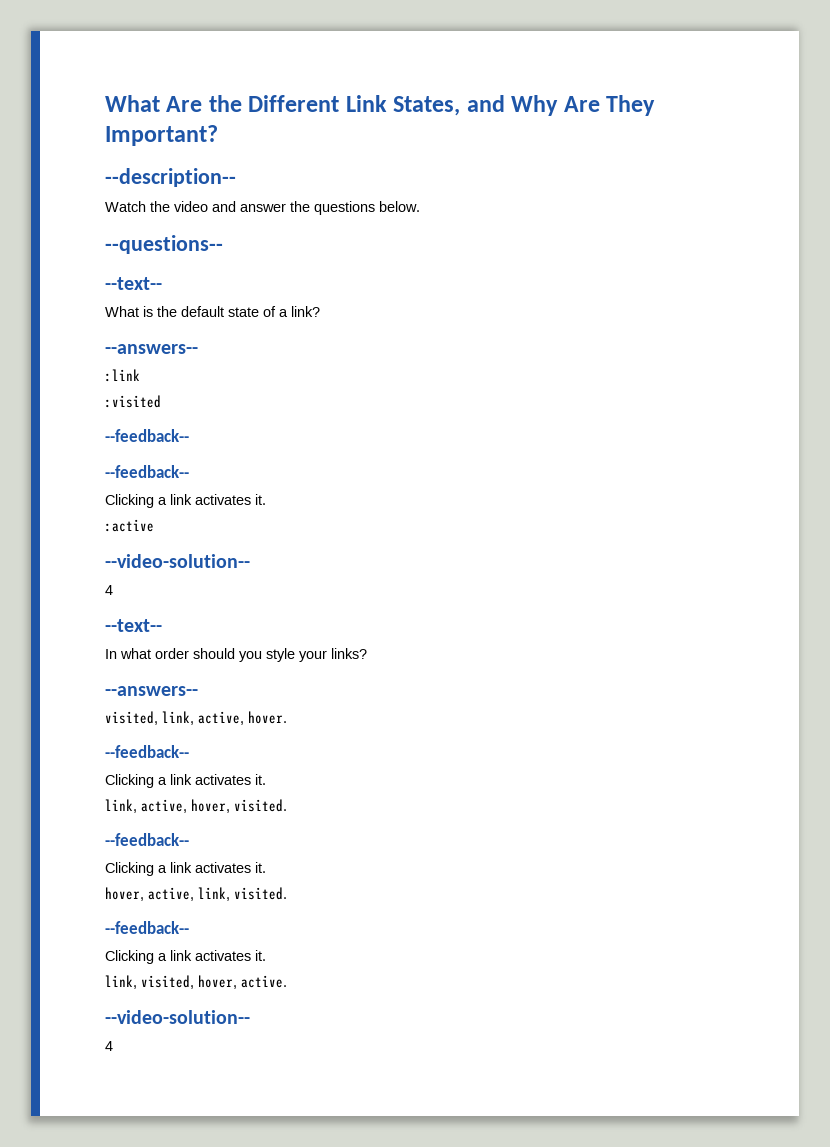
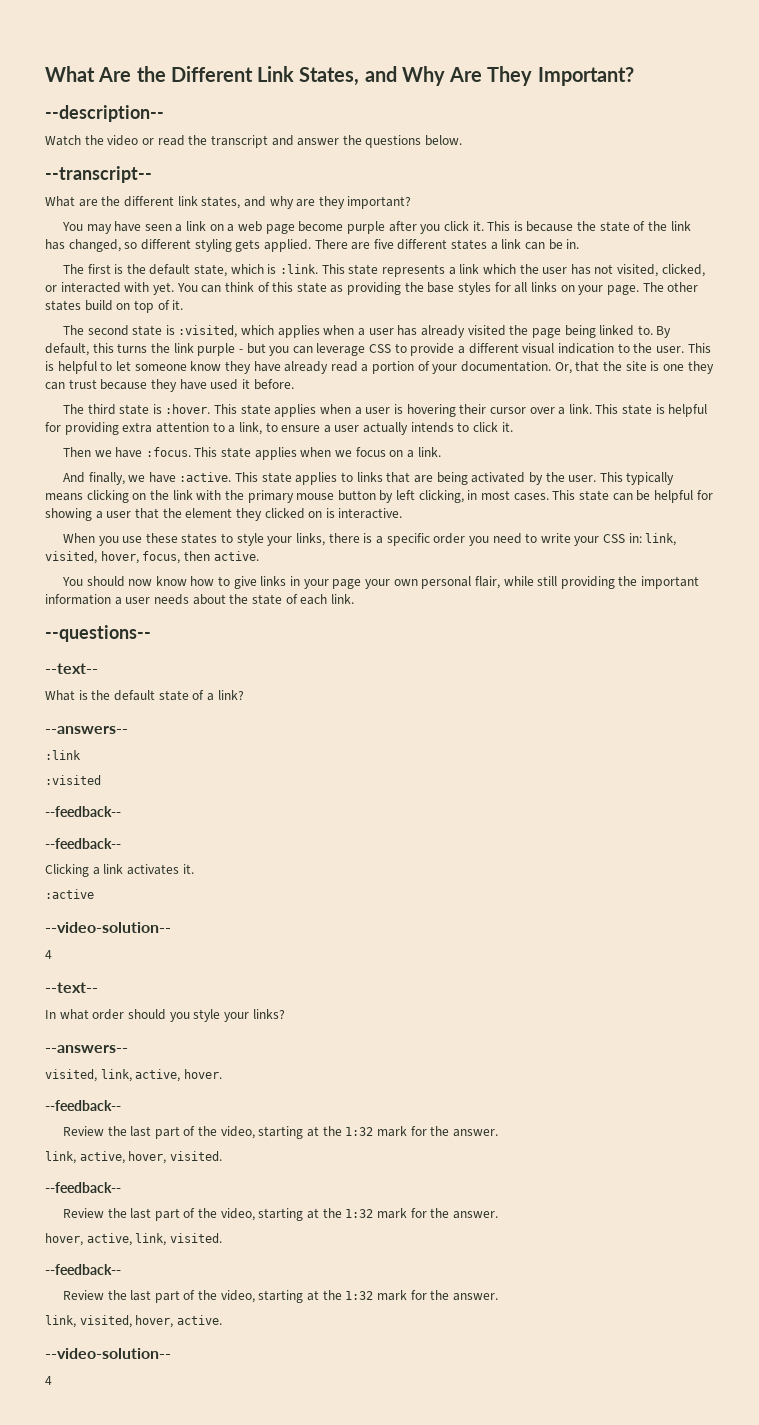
- Watch the video and answer the questions below.
+ Watch the video or read the transcript and answer the questions below.
+ --transcript--
+ What are the different link states, and why are they important?
+ You may have seen a link on a web page become purple after you click it. This is because the state of the link has changed, so different styling gets applied. There are five different states a link can be in.
+ The first is the default state, which is :link. This state represents a link which the user has not visited, clicked, or interacted with yet. You can think of this state as providing the base styles for all links on your page. The other states build on top of it.
+ The second state is :visited, which applies when a user has already visited the page being linked to. By default, this turns the link purple - but you can leverage CSS to provide a different visual indication to the user. This is helpful to let someone know they have already read a portion of your documentation. Or, that the site is one they can trust because they have used it before.
+ The third state is :hover. This state applies when a user is hovering their cursor over a link. This state is helpful for providing extra attention to a link, to ensure a user actually intends to click it.
+ Then we have :focus. This state applies when we focus on a link.
+ And finally, we have :active. This state applies to links that are being activated by the user. This typically means clicking on the link with the primary mouse button by left clicking, in most cases. This state can be helpful for showing a user that the element they clicked on is interactive.
+ When you use these states to style your links, there is a specific order you need to write your CSS in: link, visited, hover, focus, then active.
+ You should now know how to give links in your page your own personal flair, while still providing the important information a user needs about the state of each link.
  visited, link, active, hover.
  --feedback--
- Clicking a link activates it.
+ Review the last part of the video, starting at the 1:32 mark for the answer.
  link, active, hover, visited.
  --feedback--
- Clicking a link activates it.
+ Review the last part of the video, starting at the 1:32 mark for the answer.
  hover, active, link, visited.
  --feedback--
- Clicking a link activates it.
+ Review the last part of the video, starting at the 1:32 mark for the answer.

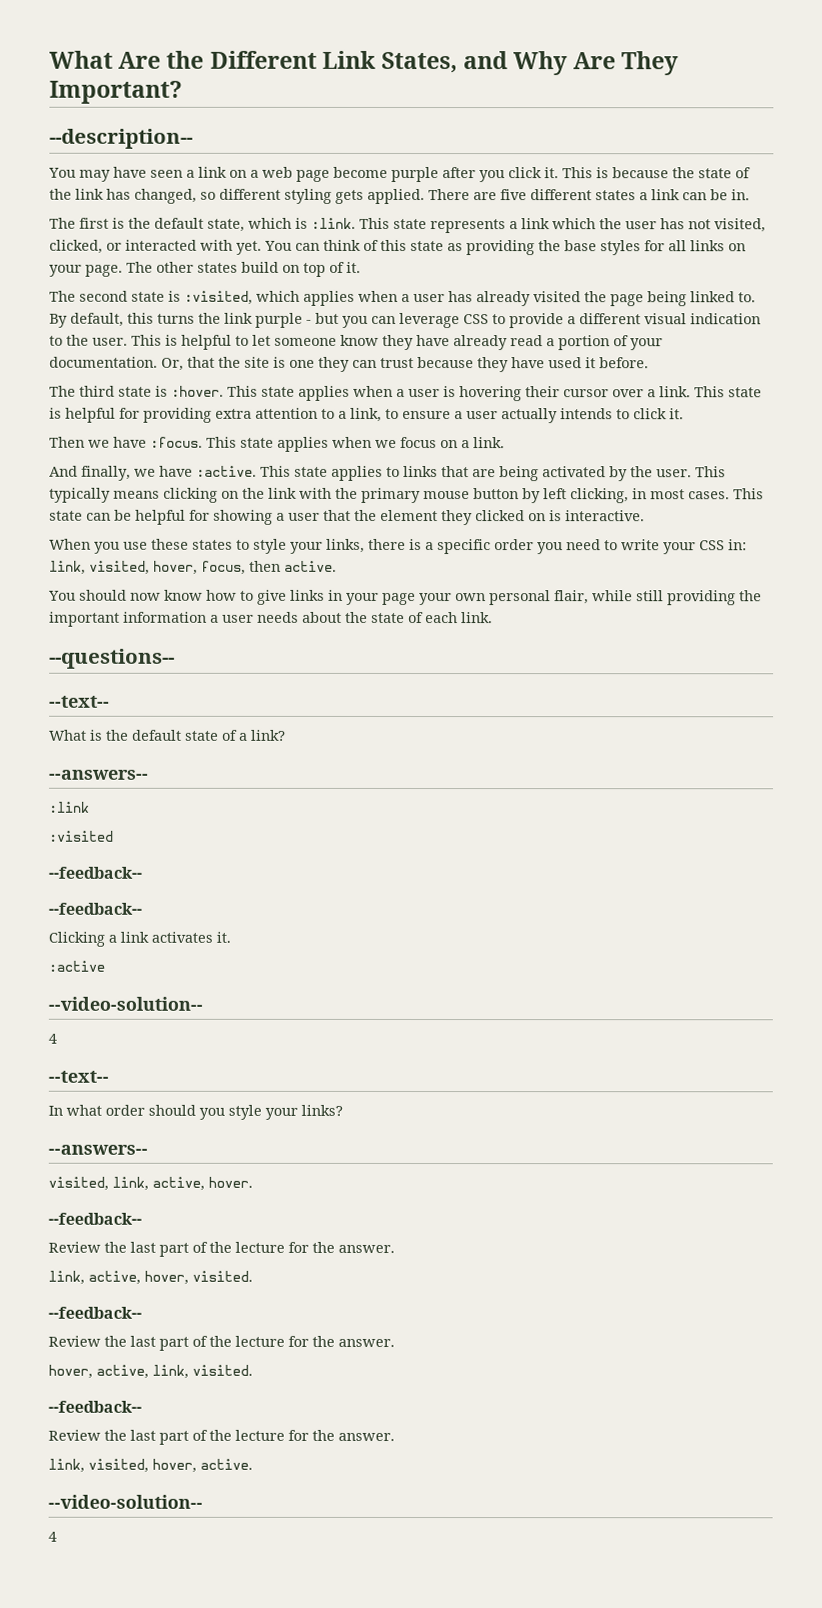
- Watch the video or read the transcript and answer the questions below.
- --transcript--
- What are the different link states, and why are they important?
  visited, link, active, hover.
  --feedback--
- Review the last part of the video, starting at the 1:32 mark for the answer.
+ Review the last part of the lecture for the answer.
  link, active, hover, visited.
  --feedback--
- Review the last part of the video, starting at the 1:32 mark for the answer.
+ Review the last part of the lecture for the answer.
  hover, active, link, visited.
  --feedback--
- Review the last part of the video, starting at the 1:32 mark for the answer.
+ Review the last part of the lecture for the answer.

